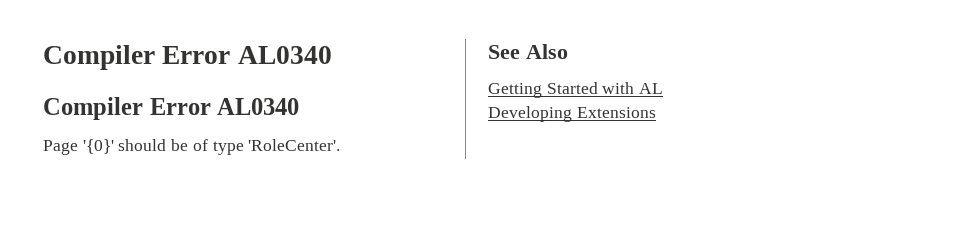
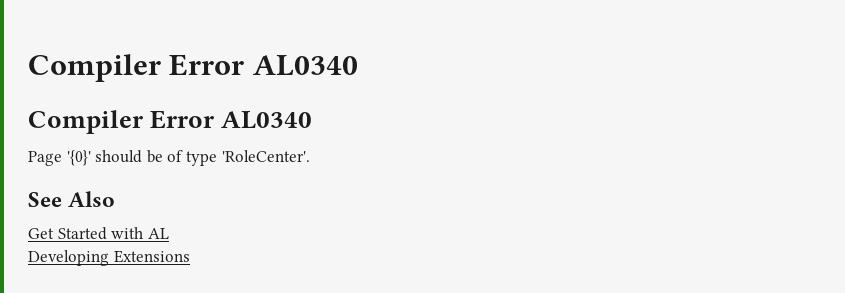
- Getting Started with AL
+ Get Started with AL

